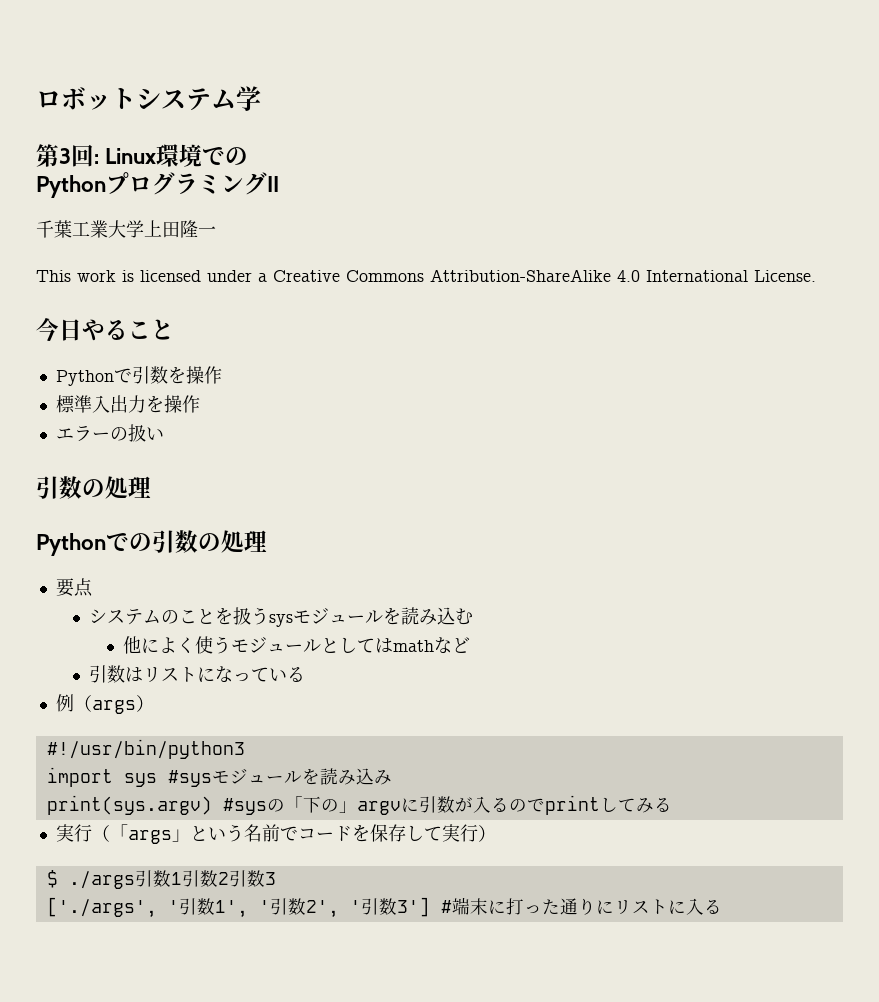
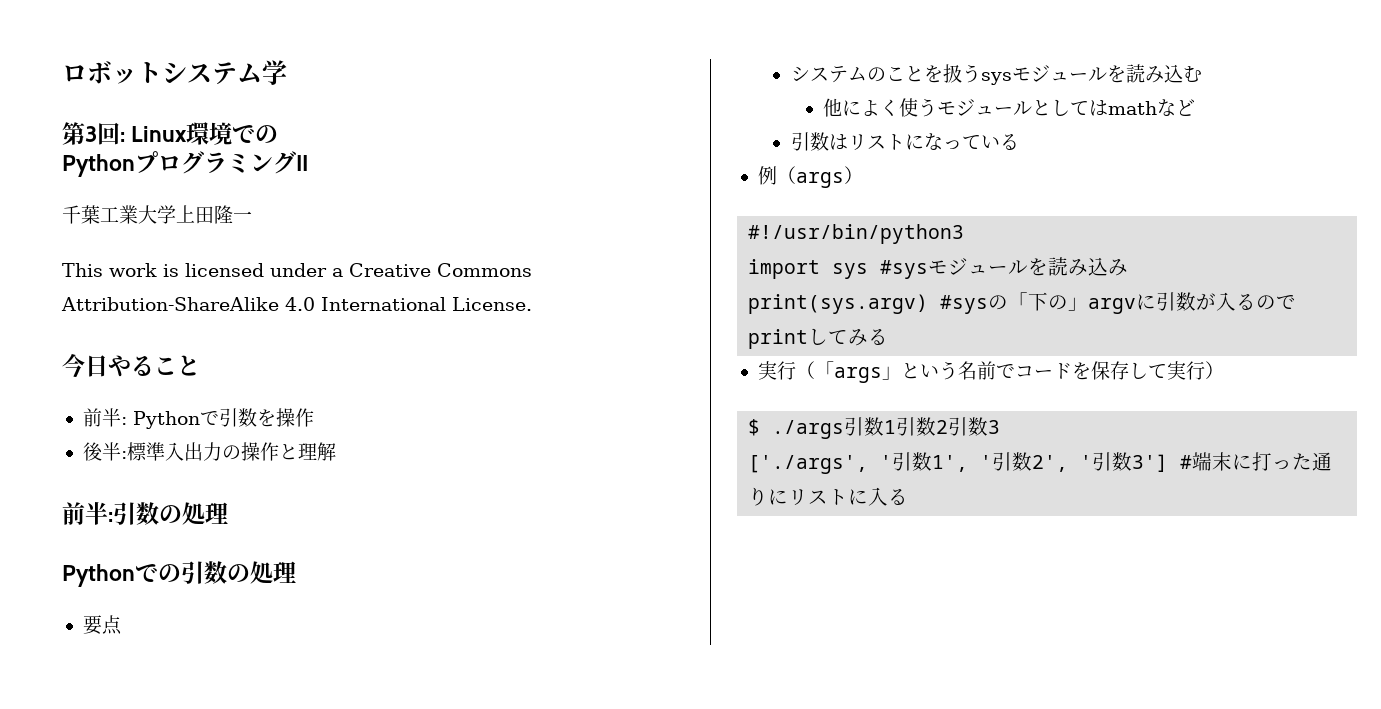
- Pythonで引数を操作
+ 前半: Pythonで引数を操作
- 標準入出力を操作
- エラーの扱い
- 引数の処理
+ 後半:標準入出力の操作と理解
+ 前半:引数の処理

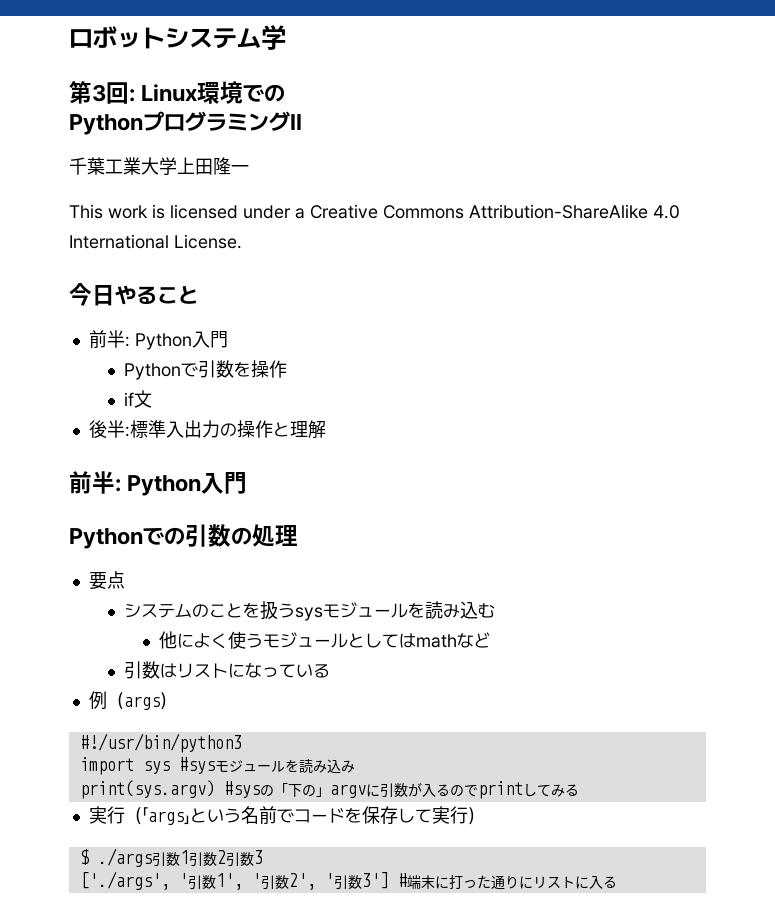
  今日やること
- 前半: Pythonで引数を操作
+ 前半: Python入門
+ Pythonで引数を操作
+ if文
  後半:標準入出力の操作と理解
- 前半:引数の処理
+ 前半: Python入門

